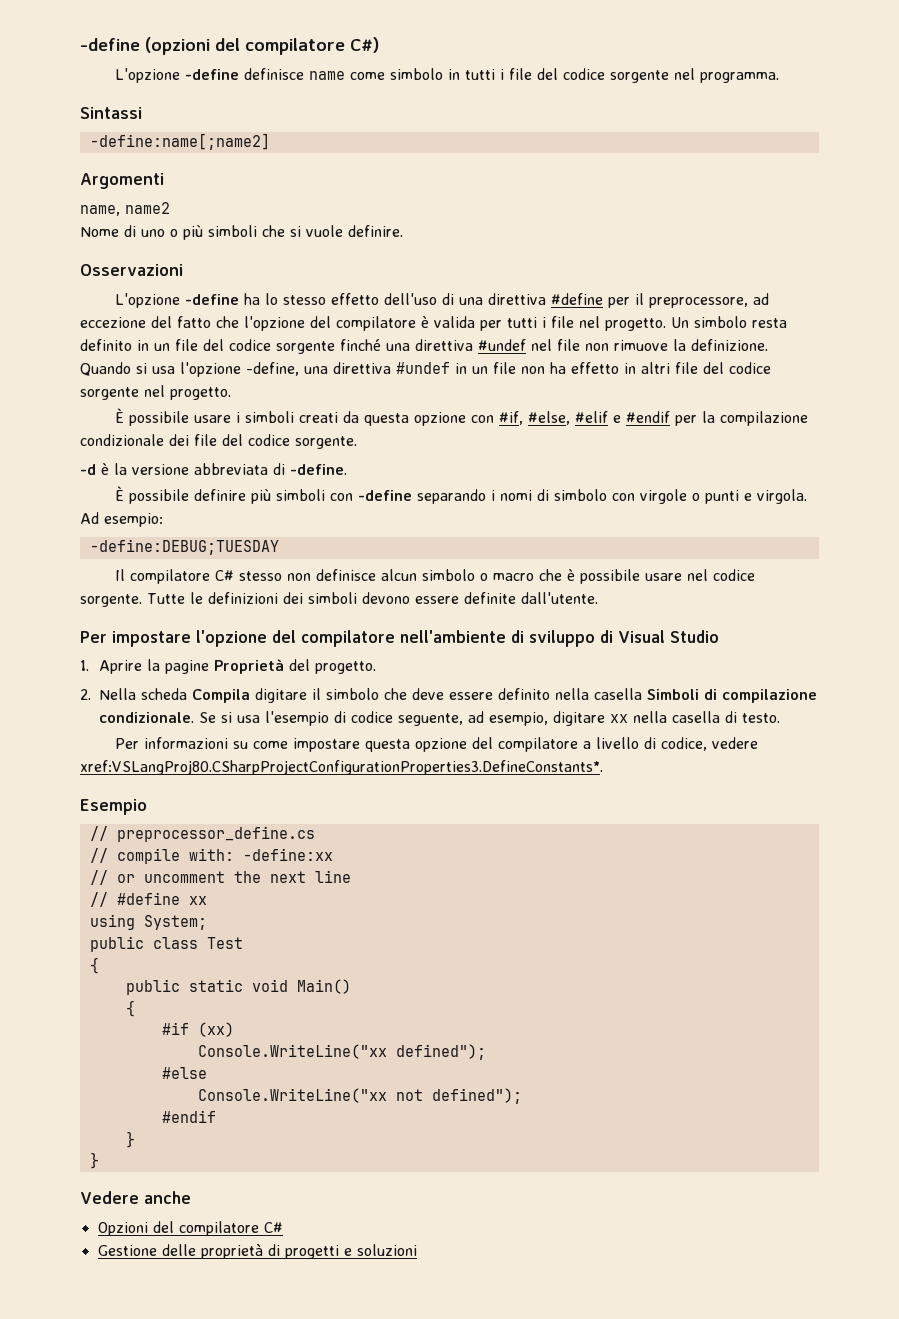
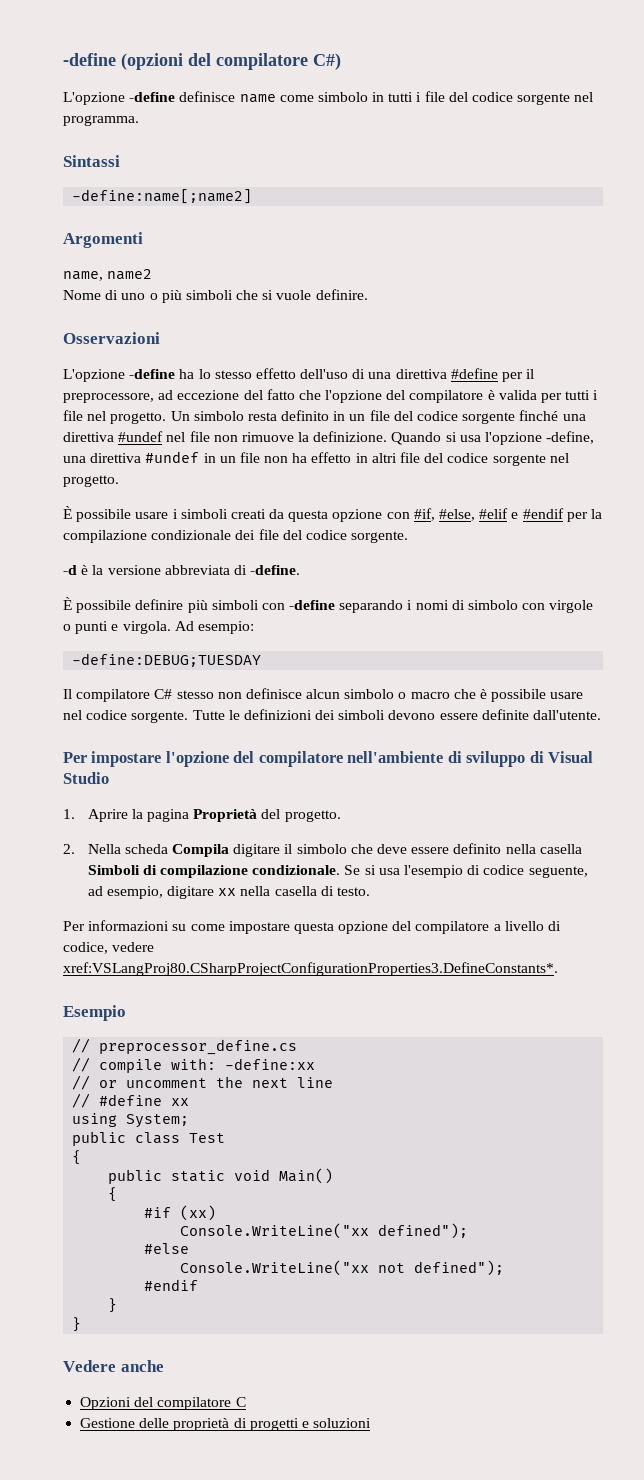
- 1. Aprire la pagine Proprietà del progetto.
+ 1. Aprire la pagina Proprietà del progetto.
- Opzioni del compilatore C#
+ Opzioni del compilatore C

